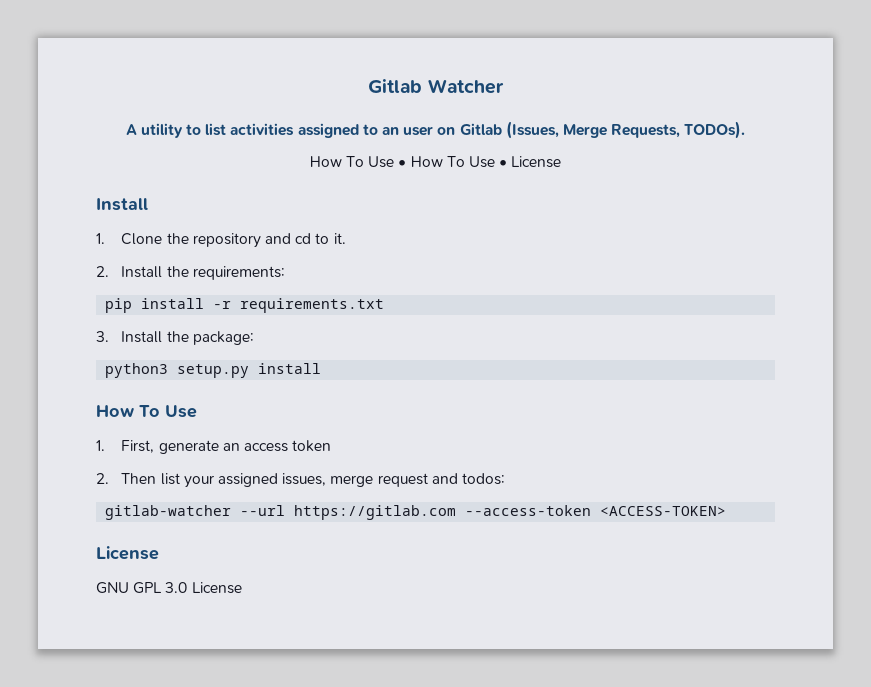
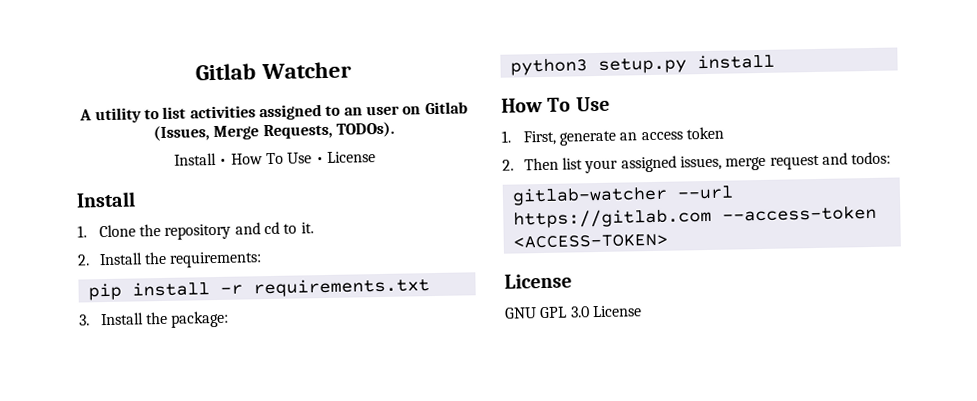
- How To Use • How To Use • License
+ Install • How To Use • License

